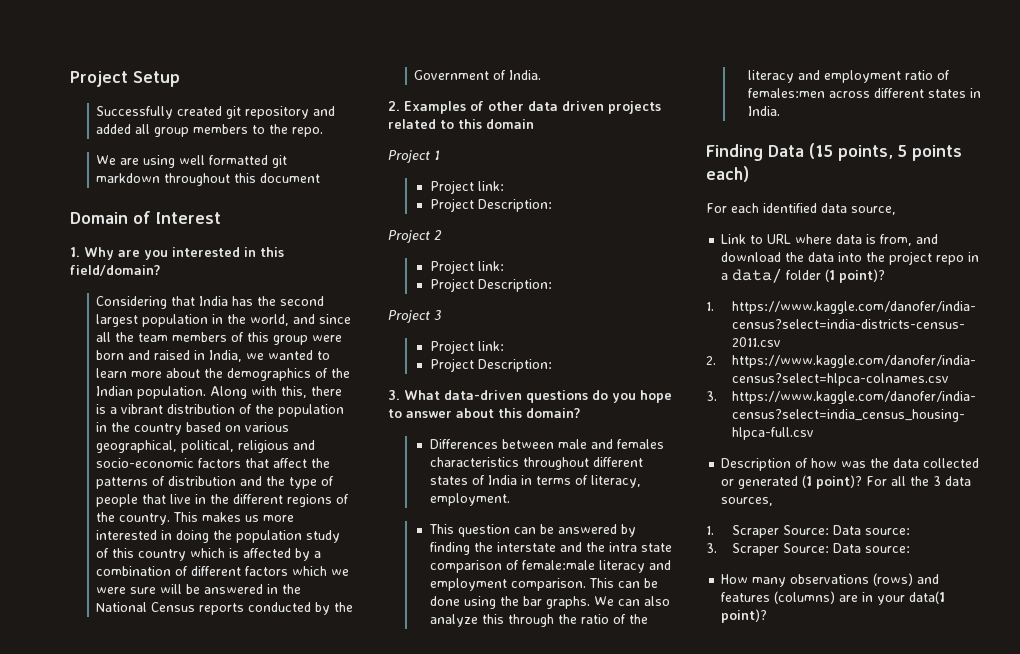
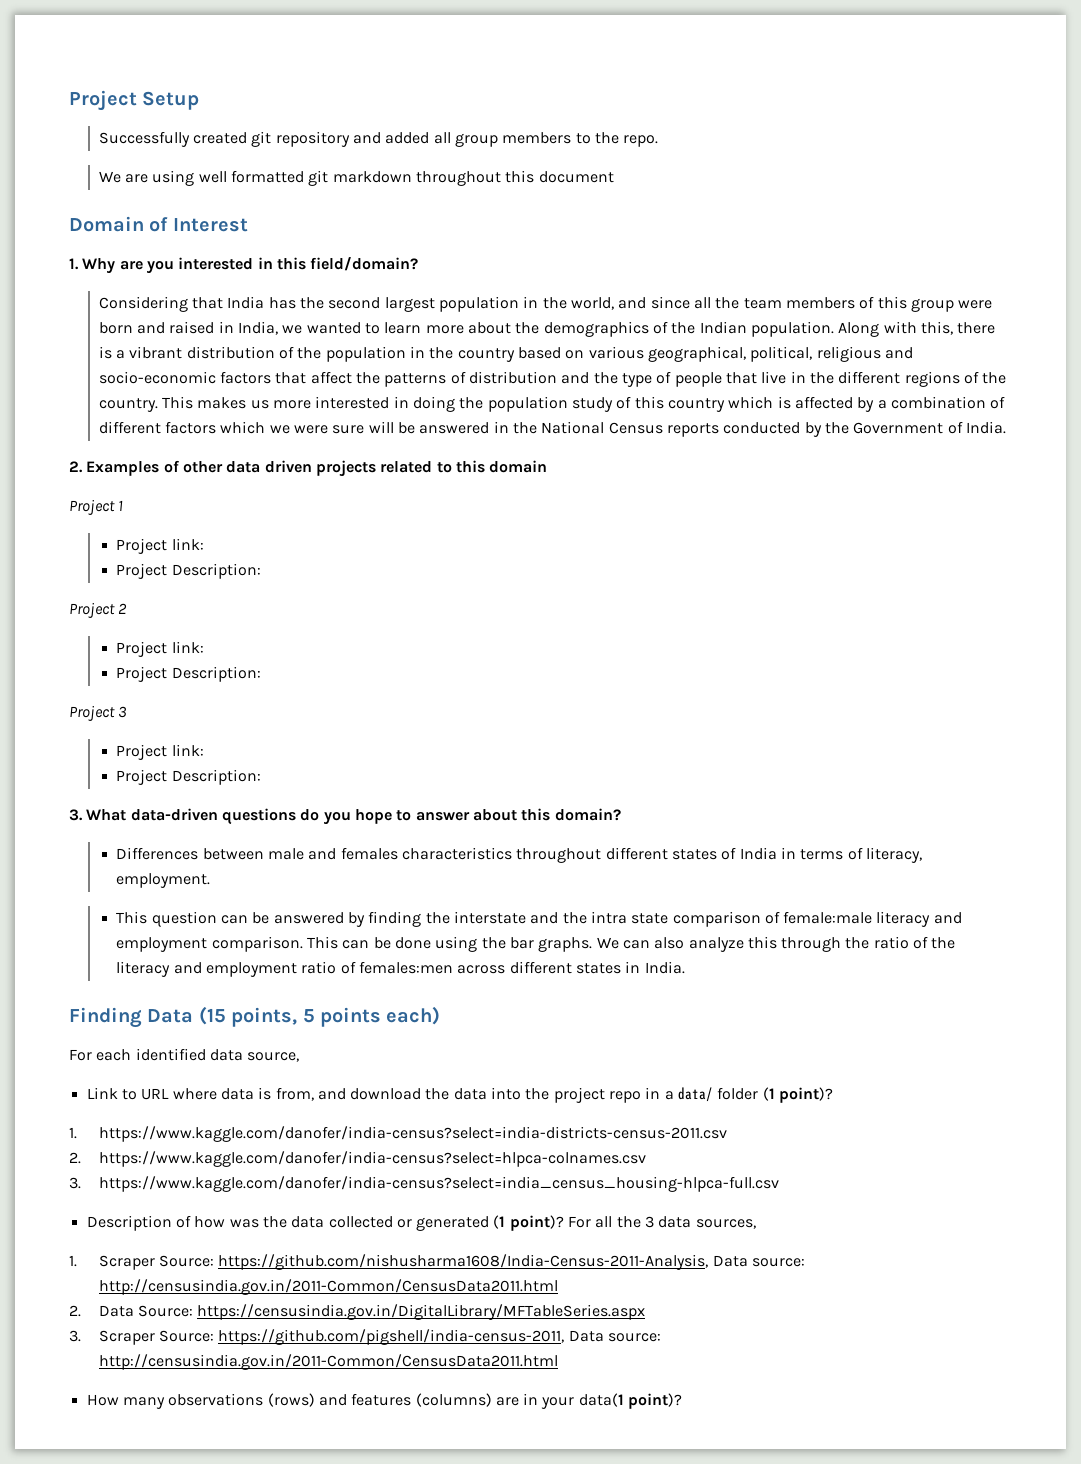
- 1. Scraper Source: Data source:
+ 1. Scraper Source: https://github.com/nishusharma1608/India-Census-2011-Analysis, Data source: http://censusindia.gov.in/2011-Common/CensusData2011.html
+ 2. Data Source: https://censusindia.gov.in/DigitalLibrary/MFTableSeries.aspx
- 3. Scraper Source: Data source:
+ 3. Scraper Source: https://github.com/pigshell/india-census-2011, Data source: http://censusindia.gov.in/2011-Common/CensusData2011.html

